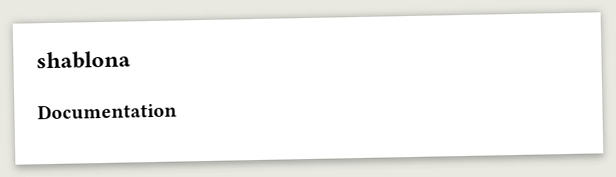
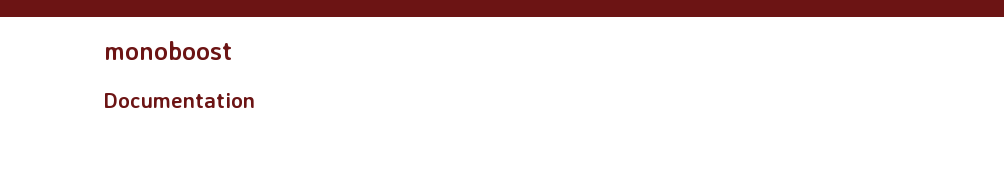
- shablona
+ monoboost

